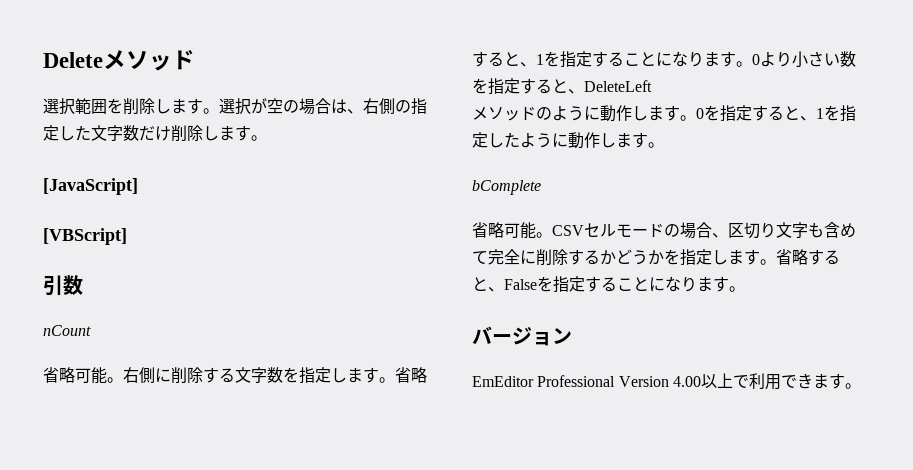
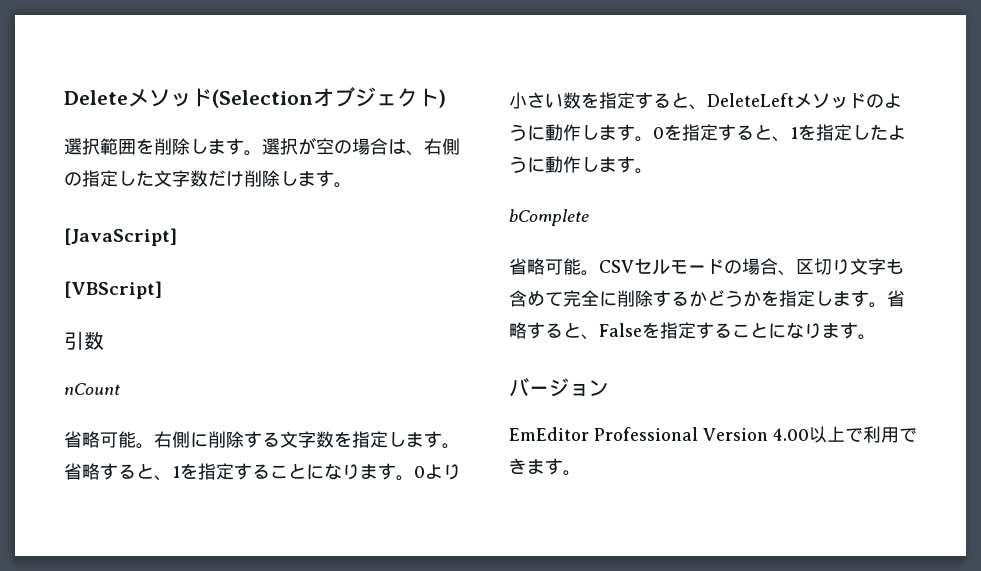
- Deleteメソッド
+ Deleteメソッド(Selectionオブジェクト)
- 0より小さい数を指定すると、DeleteLeft
- メソッドのように動作します。
+ 0より小さい数を指定すると、DeleteLeftメソッドのように動作します。

